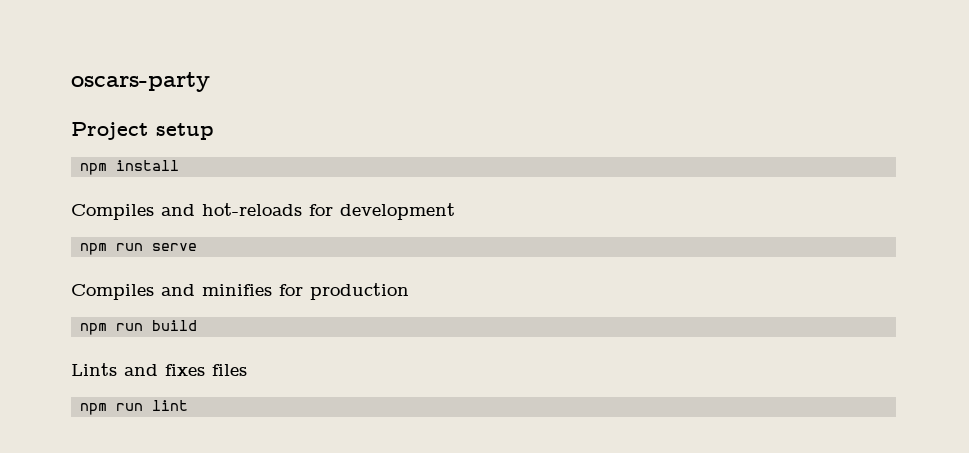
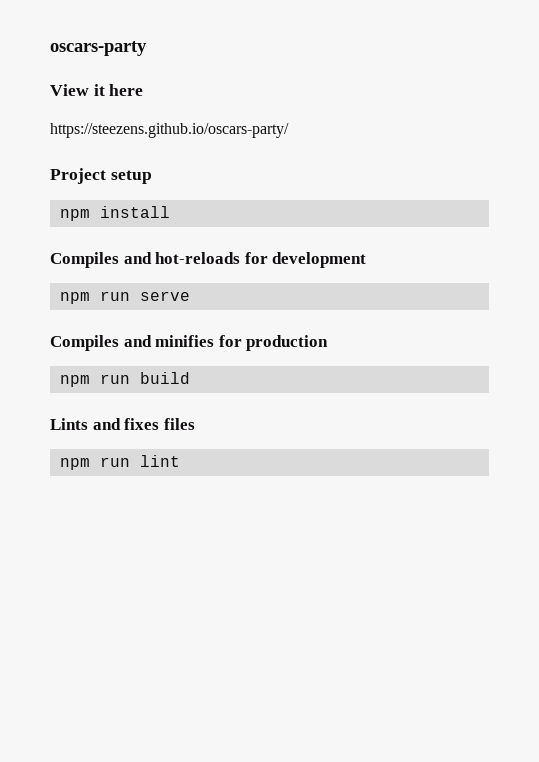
+ View it here
+ https://steezens.github.io/oscars-party/

